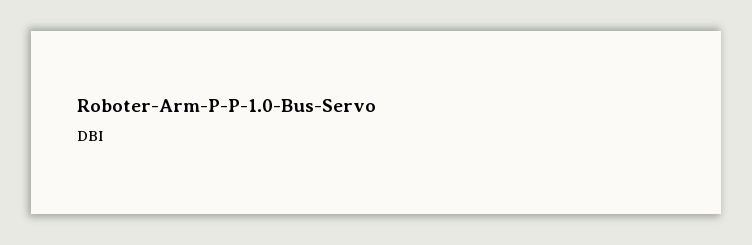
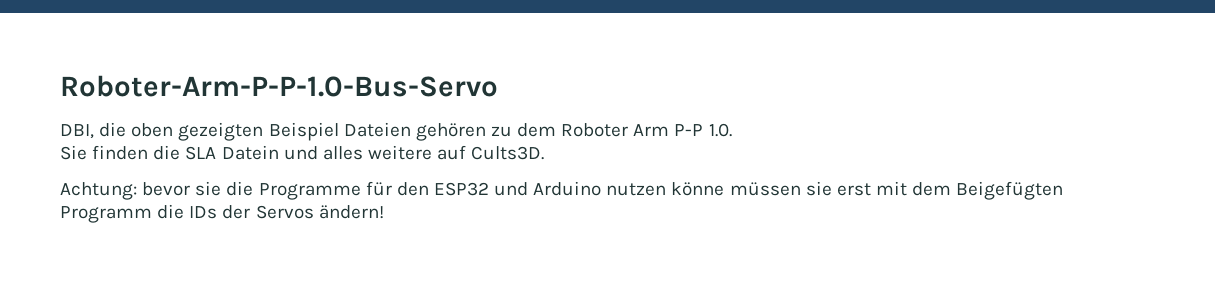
- DBI
+ DBI, die oben gezeigten Beispiel Dateien gehören zu dem Roboter Arm P-P 1.0.
+ Sie finden die SLA Datein und alles weitere auf Cults3D.
+ Achtung: bevor sie die Programme für den ESP32 und Arduino nutzen könne müssen sie erst mit dem Beigefügten Programm die IDs der Servos ändern!

